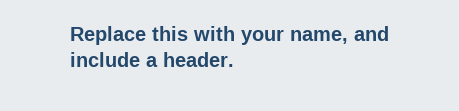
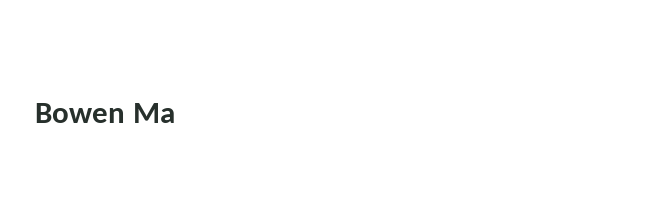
- Replace this with your name, and include a header.
+ Bowen Ma

